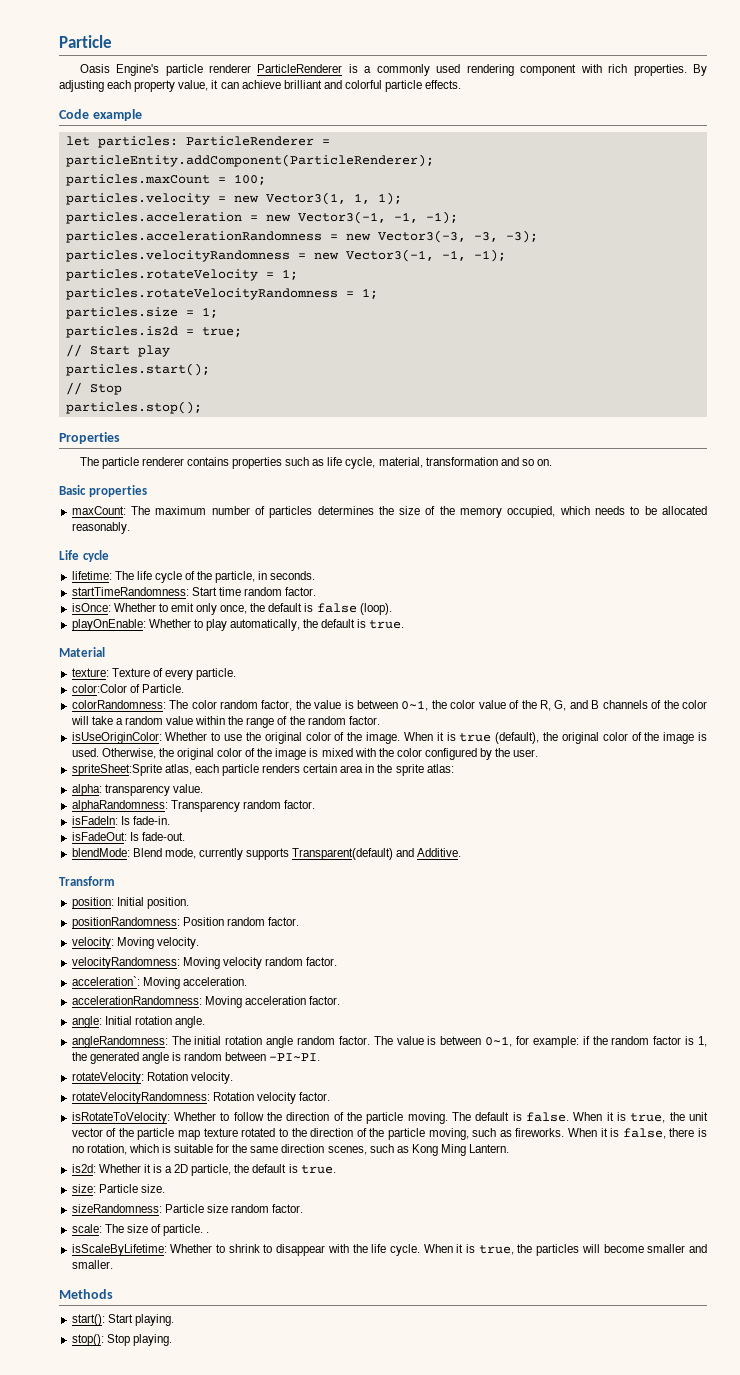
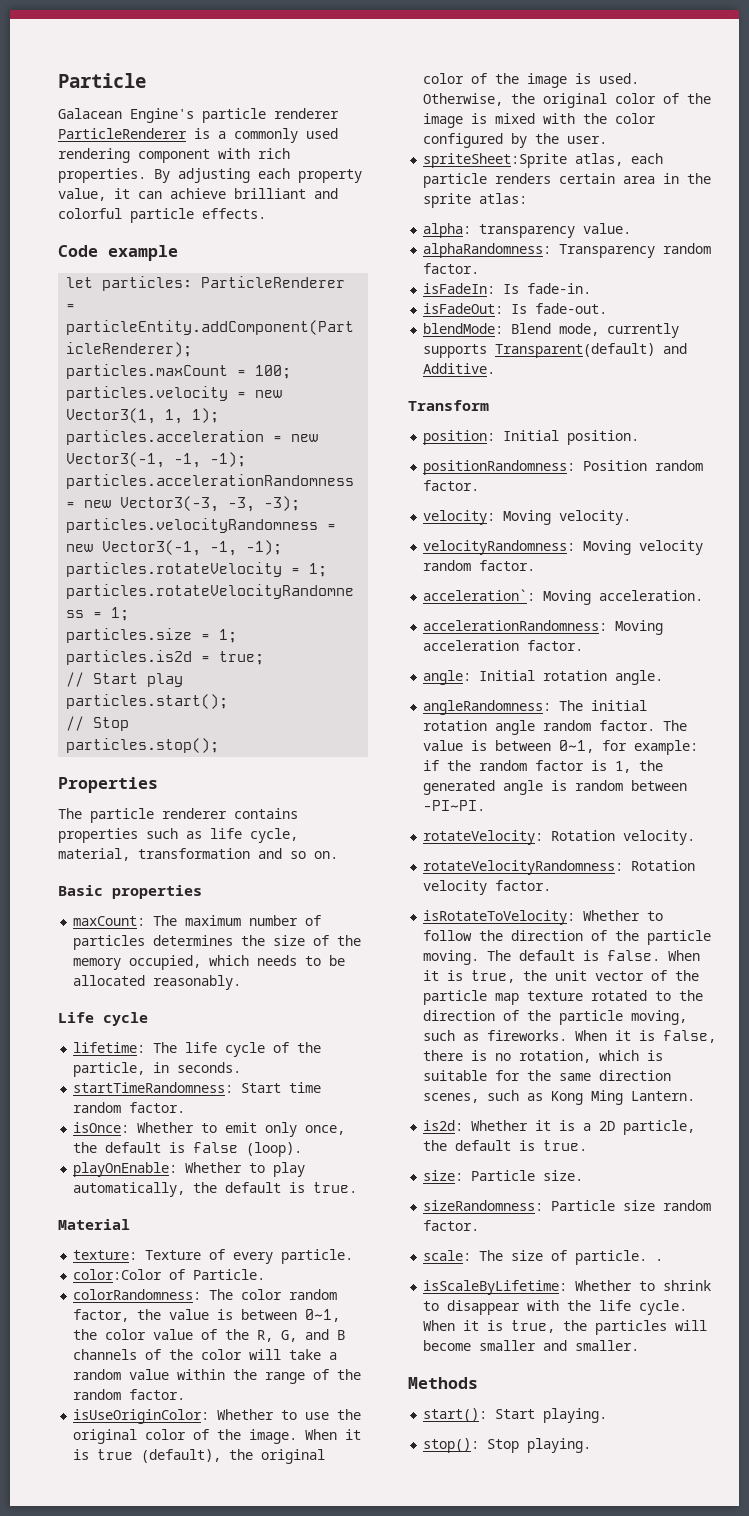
- Oasis Engine's particle renderer ParticleRenderer is a commonly used rendering component with rich properties.
+ Galacean Engine's particle renderer ParticleRenderer is a commonly used rendering component with rich properties.

